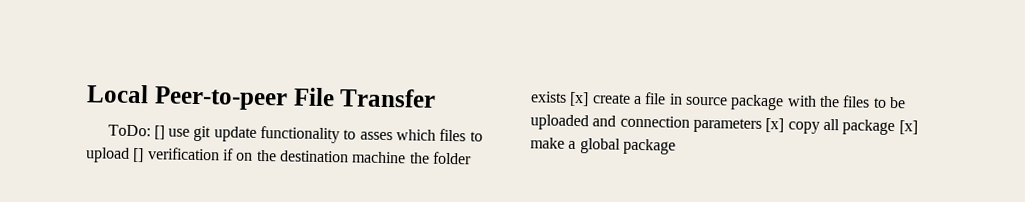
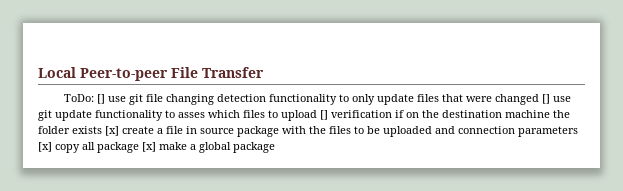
- ToDo: [] use git update functionality to asses which files to upload [] verification if on the destination machine the folder exists [x] create a file in source package with the files to be uploaded and connection parameters [x] copy all package [x] make a global package
+ ToDo: [] use git file changing detection functionality to only update files that were changed [] use git update functionality to asses which files to upload [] verification if on the destination machine the folder exists [x] create a file in source package with the files to be uploaded and connection parameters [x] copy all package [x] make a global package

